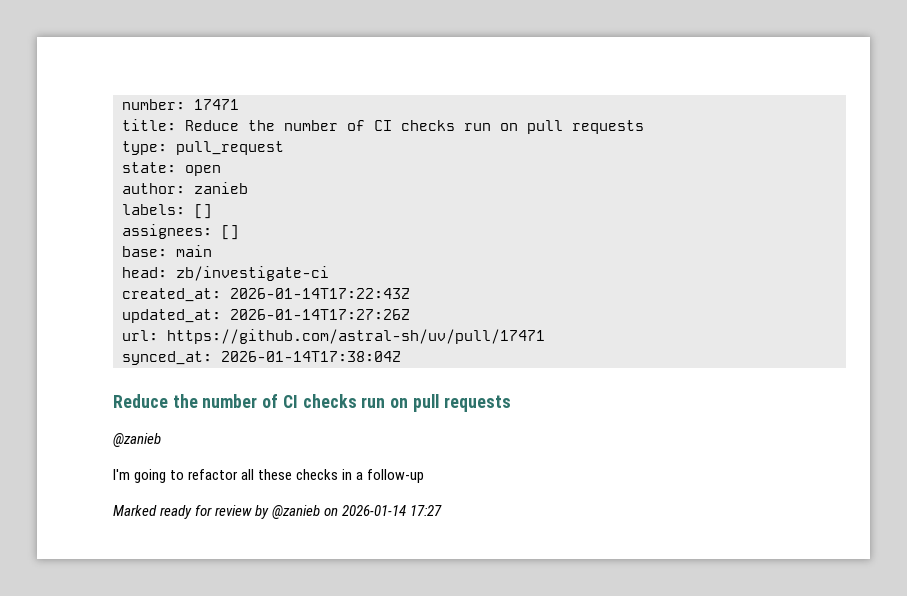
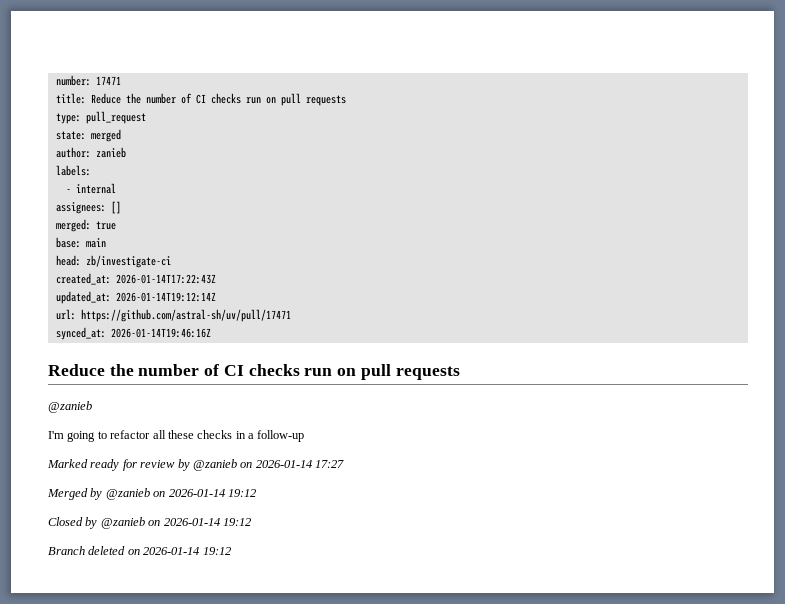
- state: open
+ state: merged
- labels: []
+ labels:
+ - internal
+ merged: true
- updated_at: 2026-01-14T17:27:26Z
+ updated_at: 2026-01-14T19:12:14Z
- synced_at: 2026-01-14T17:38:04Z
+ synced_at: 2026-01-14T19:46:16Z
+ Merged by @zanieb on 2026-01-14 19:12
+ Closed by @zanieb on 2026-01-14 19:12
+ Branch deleted on 2026-01-14 19:12

